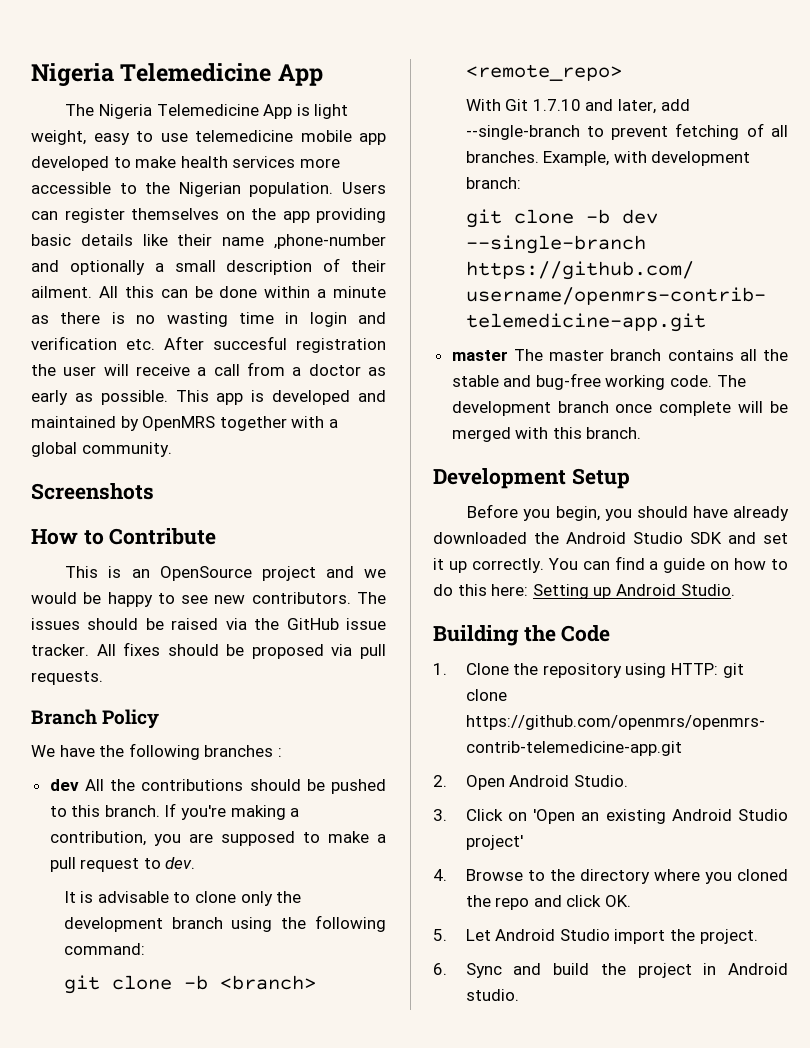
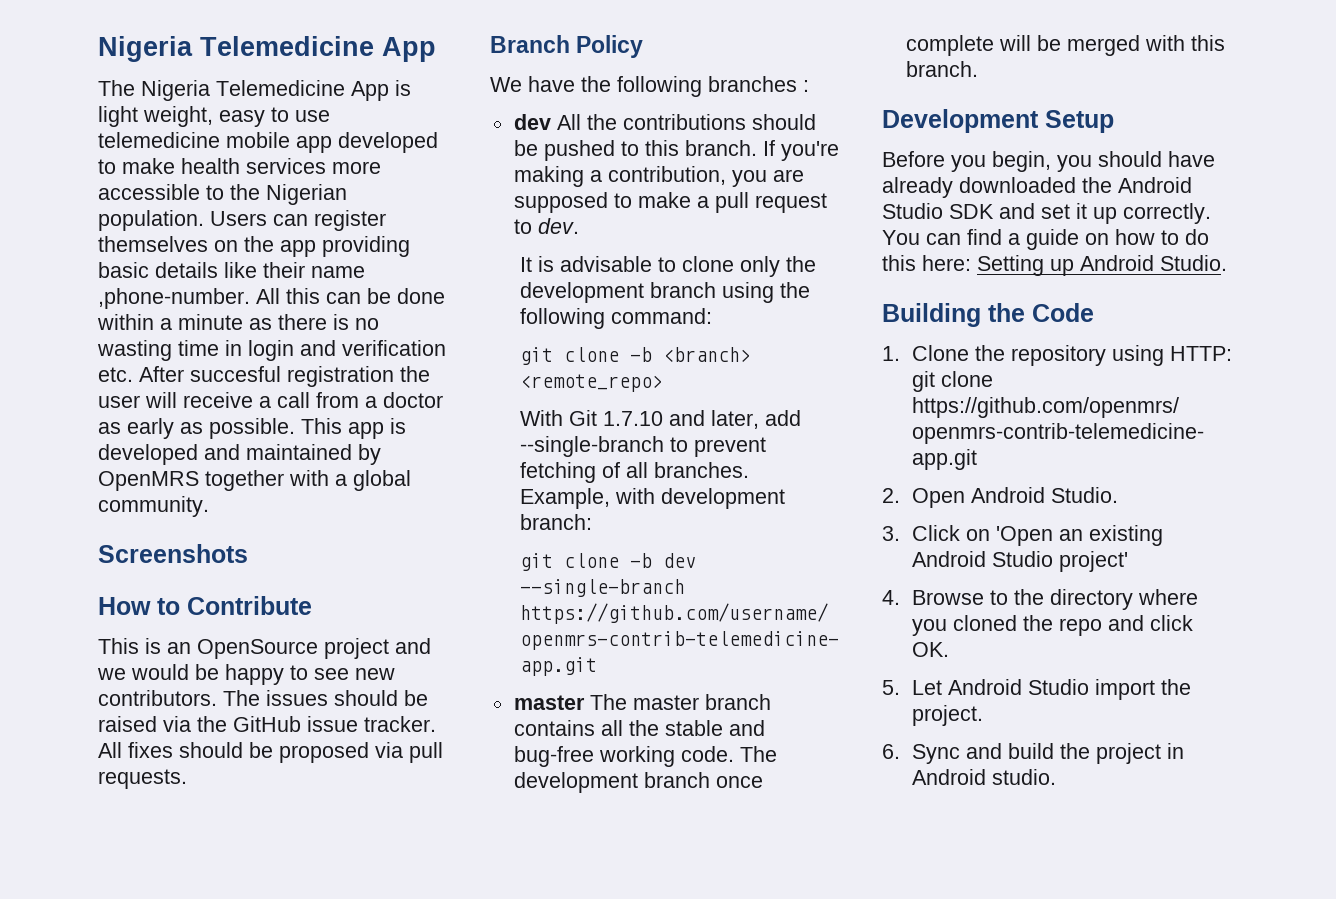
- Users can register themselves on the app providing basic details like their name ,phone-number and optionally a small description of their ailment.
+ Users can register themselves on the app providing basic details like their name ,phone-number.

